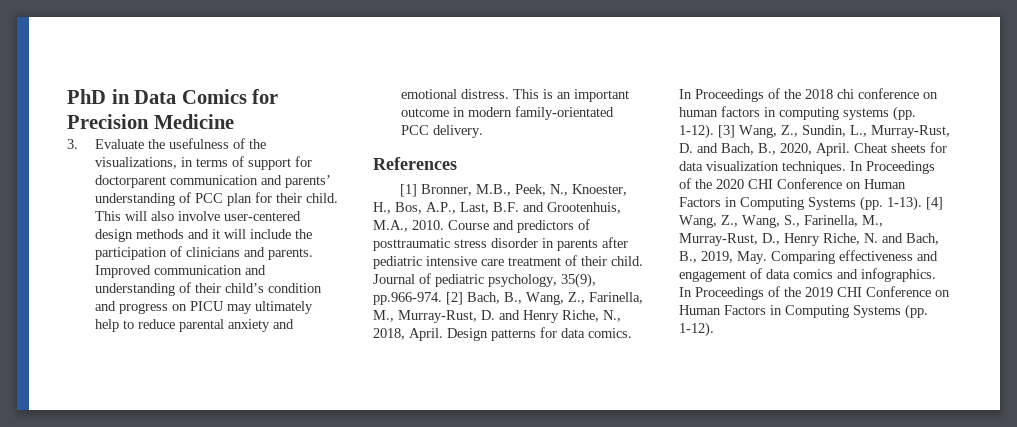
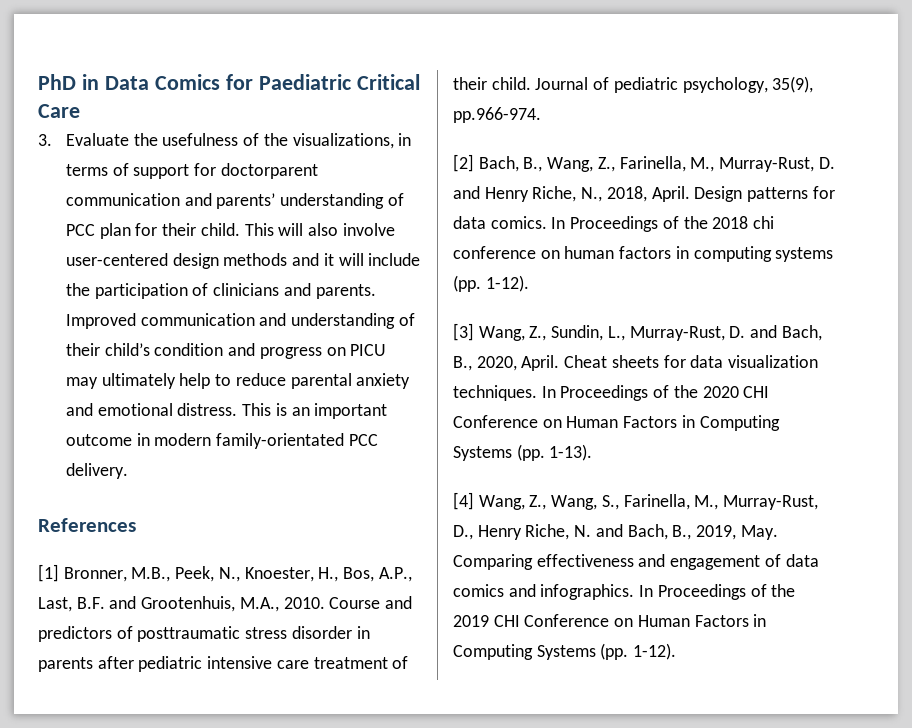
- PhD in Data Comics for Precision Medicine
+ PhD in Data Comics for Paediatric Critical Care
- Journal of pediatric psychology, 35(9), pp.966-974. [2] Bach, B., Wang, Z., Farinella, M., Murray-Rust, D. and Henry Riche, N., 2018, April.
+ Journal of pediatric psychology, 35(9), pp.966-974.
+ [2] Bach, B., Wang, Z., Farinella, M., Murray-Rust, D. and Henry Riche, N., 2018, April.
- In Proceedings of the 2018 chi conference on human factors in computing systems (pp. 1-12). [3] Wang, Z., Sundin, L., Murray-Rust, D. and Bach, B., 2020, April.
+ In Proceedings of the 2018 chi conference on human factors in computing systems (pp. 1-12).
+ [3] Wang, Z., Sundin, L., Murray-Rust, D. and Bach, B., 2020, April.
- In Proceedings of the 2020 CHI Conference on Human Factors in Computing Systems (pp. 1-13). [4] Wang, Z., Wang, S., Farinella, M., Murray-Rust, D., Henry Riche, N. and Bach, B., 2019, May. Comparing effectiveness and engagement of data comics and infographics.
+ In Proceedings of the 2020 CHI Conference on Human Factors in Computing Systems (pp. 1-13).
+ [4] Wang, Z., Wang, S., Farinella, M., Murray-Rust, D., Henry Riche, N. and Bach, B., 2019, May. Comparing effectiveness and engagement of data comics and infographics.

